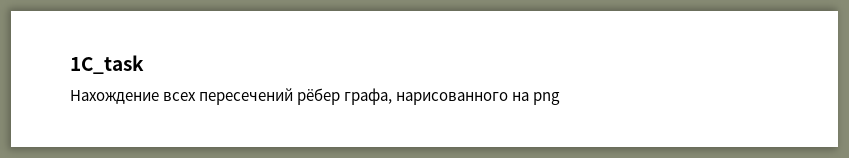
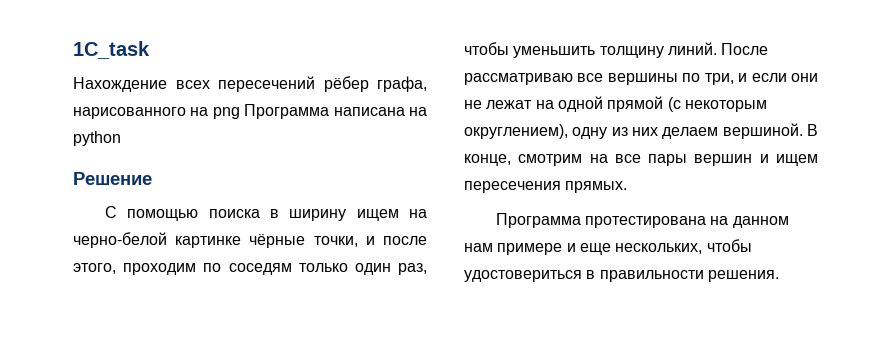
- Нахождение всех пересечений рёбер графа, нарисованного на png
+ Нахождение всех пересечений рёбер графа, нарисованного на png Программа написана на python
+ Решение
+ С помощью поиска в ширину ищем на черно-белой картинке чёрные точки, и после этого, проходим по соседям только один раз, чтобы уменьшить толщину линий. После рассматриваю все вершины по три, и если они не лежат на одной прямой (с некоторым округлением), одну из них делаем вершиной. В конце, смотрим на все пары вершин и ищем пересечения прямых.
+ Программа протестирована на данном нам примере и еще нескольких, чтобы удостовериться в правильности решения.

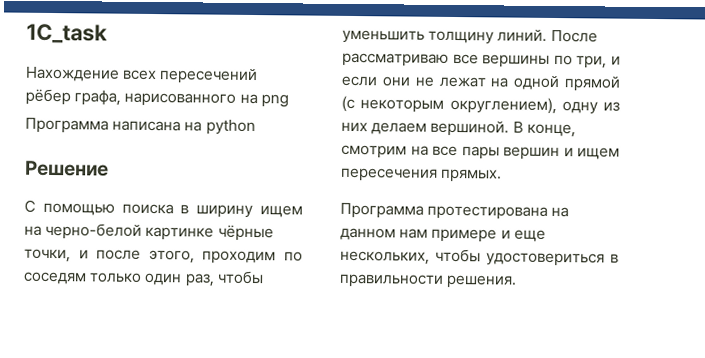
- Нахождение всех пересечений рёбер графа, нарисованного на png Программа написана на python
+ Нахождение всех пересечений рёбер графа, нарисованного на png
+ Программа написана на python

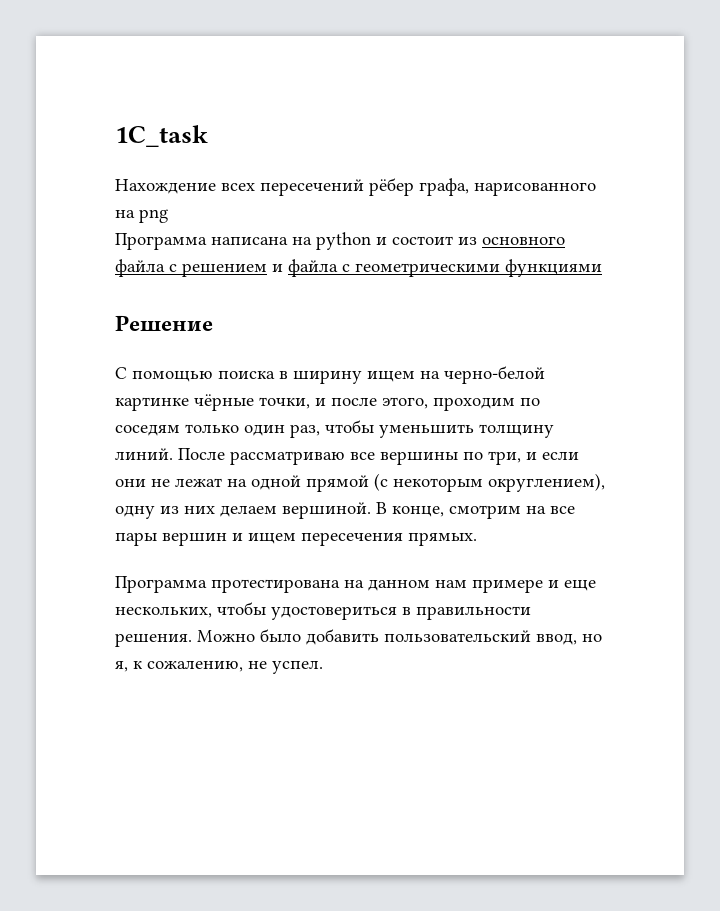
- Программа написана на python
+ Программа написана на python и состоит из основного файла с решением и файла с геометрическими функциями
+ Можно было добавить пользовательский ввод, но я, к сожалению, не успел.

